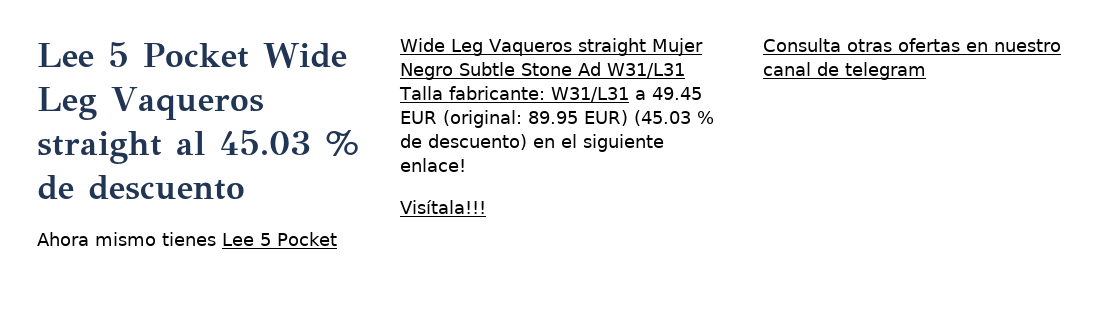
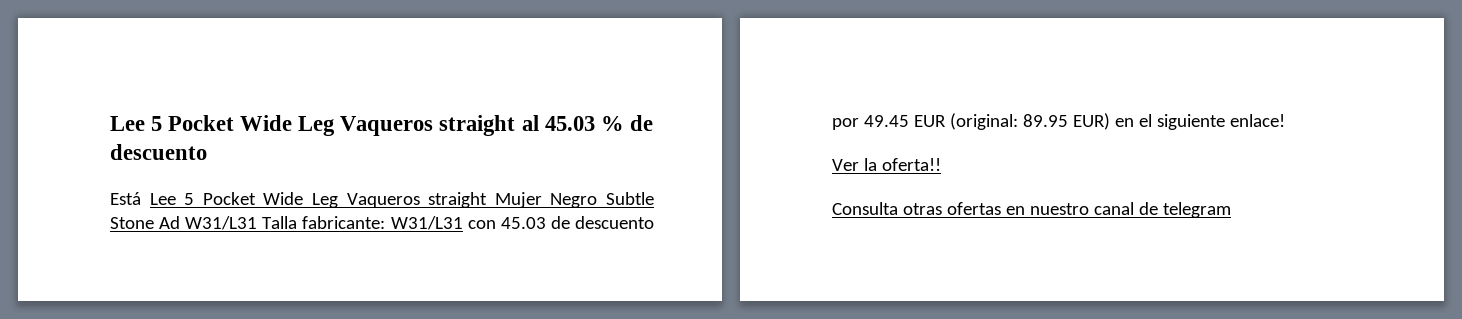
- Ahora mismo tienes Lee 5 Pocket Wide Leg Vaqueros straight Mujer Negro Subtle Stone Ad W31/L31 Talla fabricante: W31/L31 a 49.45 EUR (original: 89.95 EUR) (45.03 % de descuento) en el siguiente enlace!
+ Está Lee 5 Pocket Wide Leg Vaqueros straight Mujer Negro Subtle Stone Ad W31/L31 Talla fabricante: W31/L31 con 45.03 de descuento por 49.45 EUR (original: 89.95 EUR) en el siguiente enlace!
- Visítala!!!
+ Ver la oferta!!

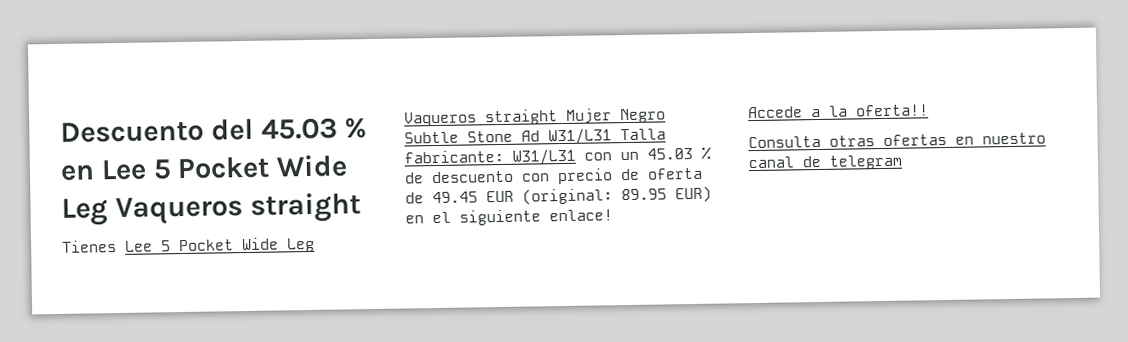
- Lee 5 Pocket Wide Leg Vaqueros straight al 45.03 % de descuento
- Está Lee 5 Pocket Wide Leg Vaqueros straight Mujer Negro Subtle Stone Ad W31/L31 Talla fabricante: W31/L31 con 45.03 de descuento por 49.45 EUR (original: 89.95 EUR) en el siguiente enlace!
+ Descuento del 45.03 % en Lee 5 Pocket Wide Leg Vaqueros straight
+ Tienes Lee 5 Pocket Wide Leg Vaqueros straight Mujer Negro Subtle Stone Ad W31/L31 Talla fabricante: W31/L31 con un 45.03 % de descuento con precio de oferta de 49.45 EUR (original: 89.95 EUR) en el siguiente enlace!
- Ver la oferta!!
+ Accede a la oferta!!

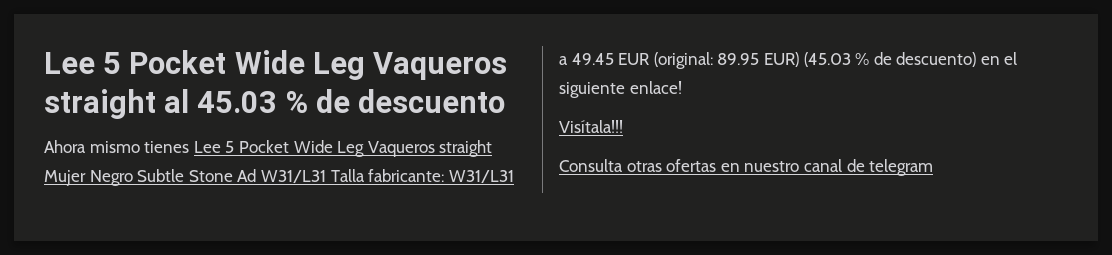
- Descuento del 45.03 % en Lee 5 Pocket Wide Leg Vaqueros straight
- Tienes Lee 5 Pocket Wide Leg Vaqueros straight Mujer Negro Subtle Stone Ad W31/L31 Talla fabricante: W31/L31 con un 45.03 % de descuento con precio de oferta de 49.45 EUR (original: 89.95 EUR) en el siguiente enlace!
+ Lee 5 Pocket Wide Leg Vaqueros straight al 45.03 % de descuento
+ Ahora mismo tienes Lee 5 Pocket Wide Leg Vaqueros straight Mujer Negro Subtle Stone Ad W31/L31 Talla fabricante: W31/L31 a 49.45 EUR (original: 89.95 EUR) (45.03 % de descuento) en el siguiente enlace!
- Accede a la oferta!!
+ Visítala!!!

